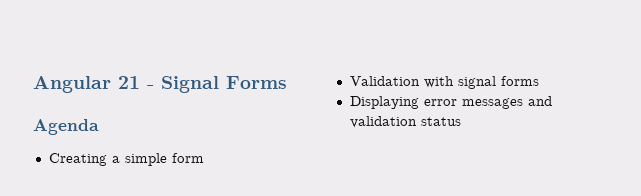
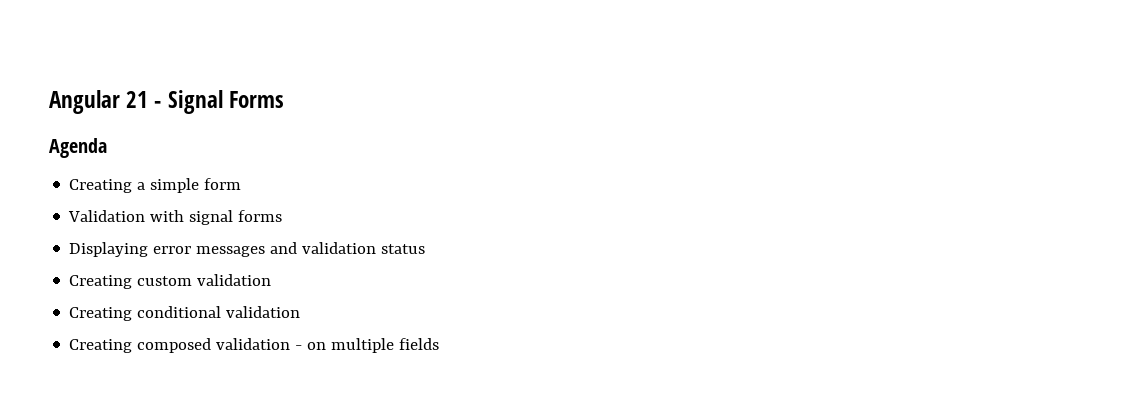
+ Creating custom validation
+ Creating conditional validation
+ Creating composed validation - on multiple fields

